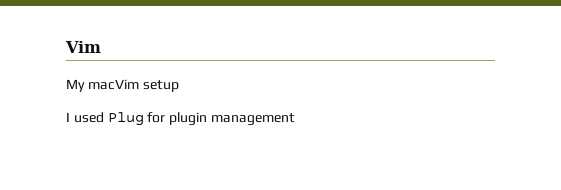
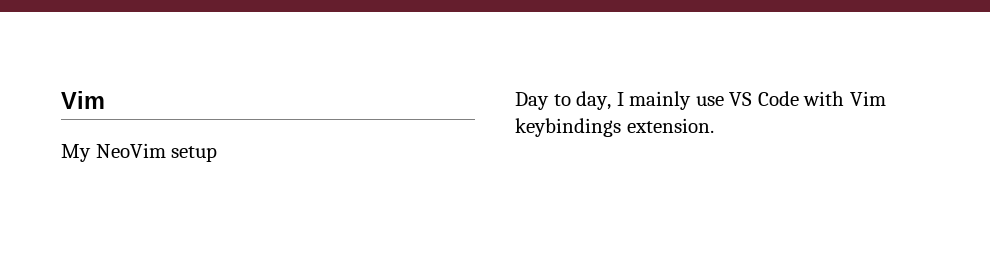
- My macVim setup
+ My NeoVim setup
- I used Plug for plugin management
+ Day to day, I mainly use VS Code with Vim keybindings extension.

